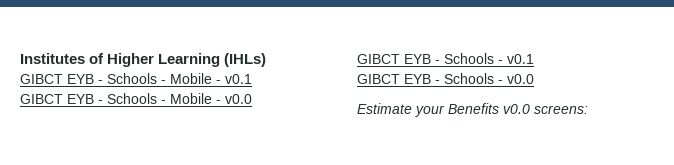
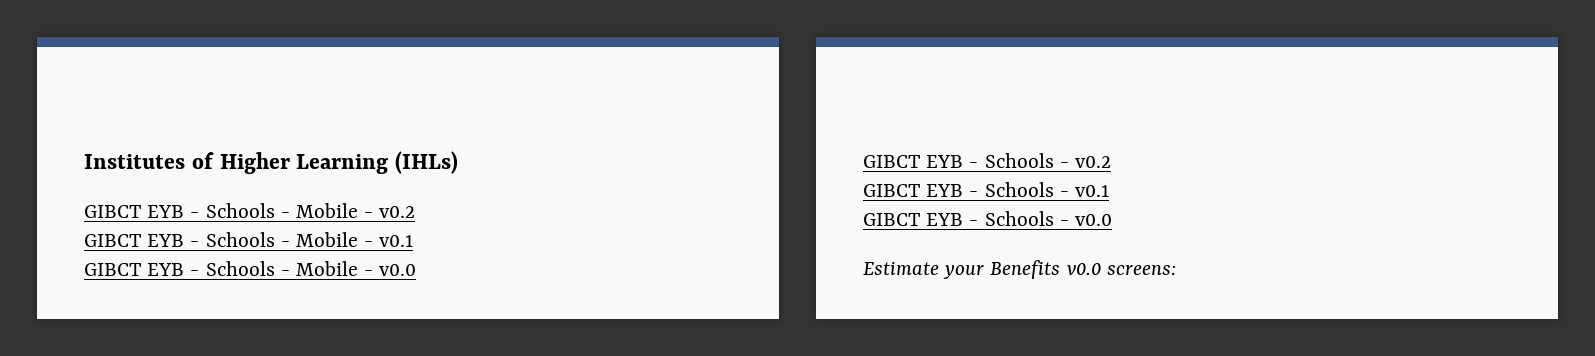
+ GIBCT EYB - Schools - Mobile - v0.2
+ GIBCT EYB - Schools - v0.2

